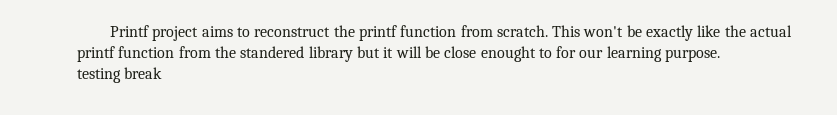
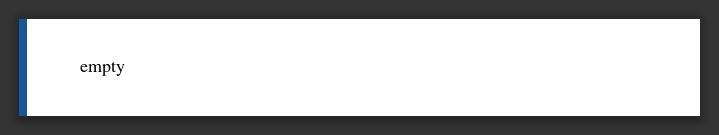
- Printf project aims to reconstruct the printf function from scratch. This won't be exactly like the actual printf function from the standered library but it will be close enought to for our learning purpose.
- testing break
+ empty

